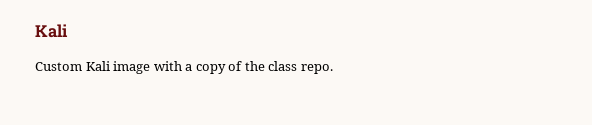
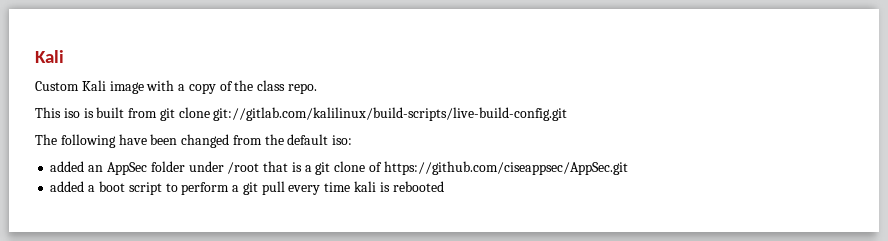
+ This iso is built from git clone git://gitlab.com/kalilinux/build-scripts/live-build-config.git
+ The following have been changed from the default iso:
+ added an AppSec folder under /root that is a git clone of https://github.com/ciseappsec/AppSec.git
+ added a boot script to perform a git pull every time kali is rebooted

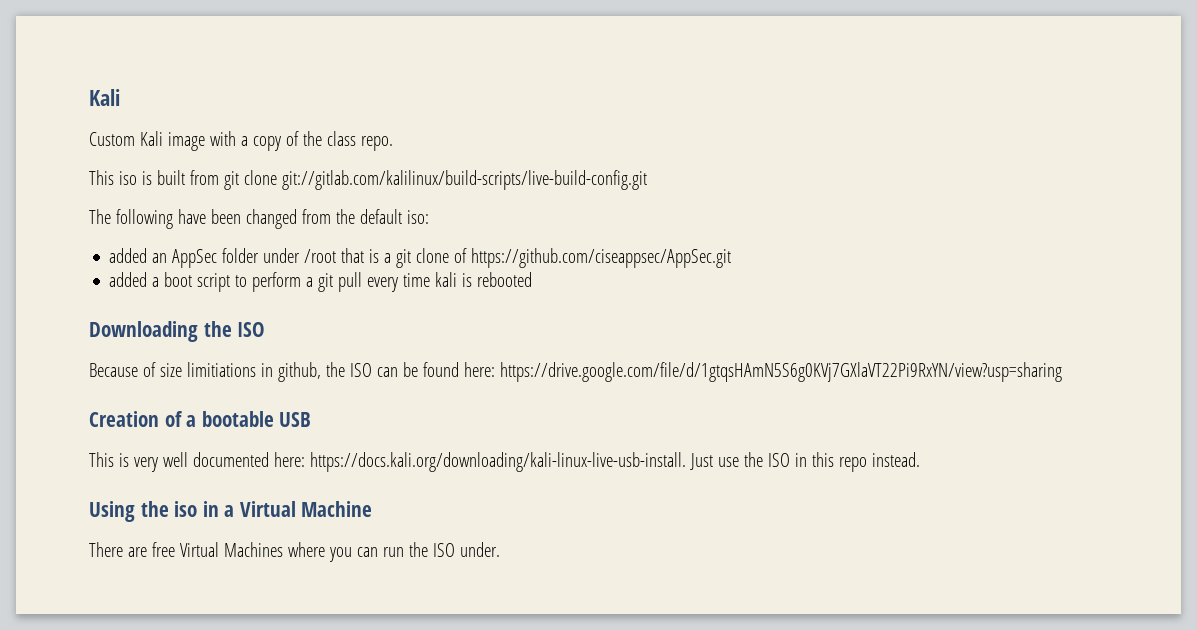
+ Downloading the ISO
+ Because of size limitiations in github, the ISO can be found here: https://drive.google.com/file/d/1gtqsHAmN5S6g0KVj7GXlaVT22Pi9RxYN/view?usp=sharing
+ Creation of a bootable USB
+ This is very well documented here: https://docs.kali.org/downloading/kali-linux-live-usb-install. Just use the ISO in this repo instead.
+ Using the iso in a Virtual Machine
+ There are free Virtual Machines where you can run the ISO under.

